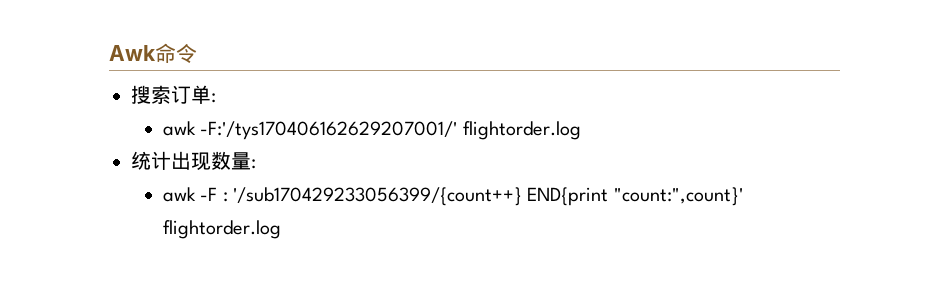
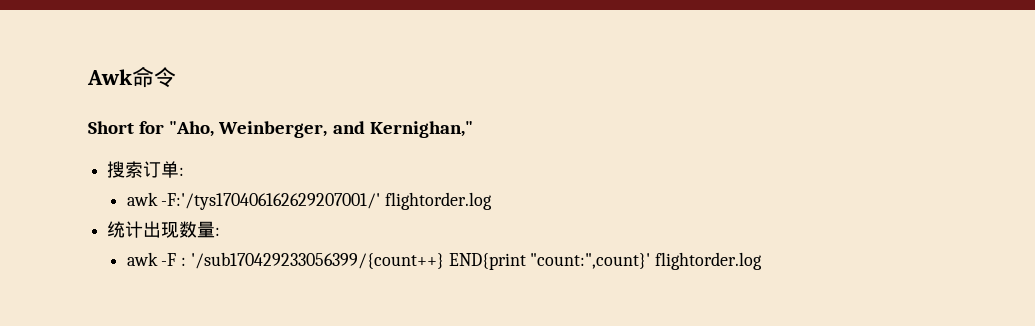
+ Short for "Aho, Weinberger, and Kernighan,"

